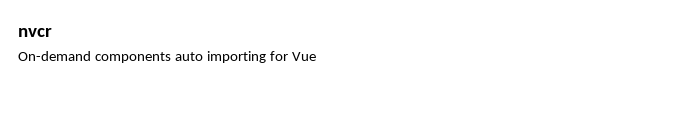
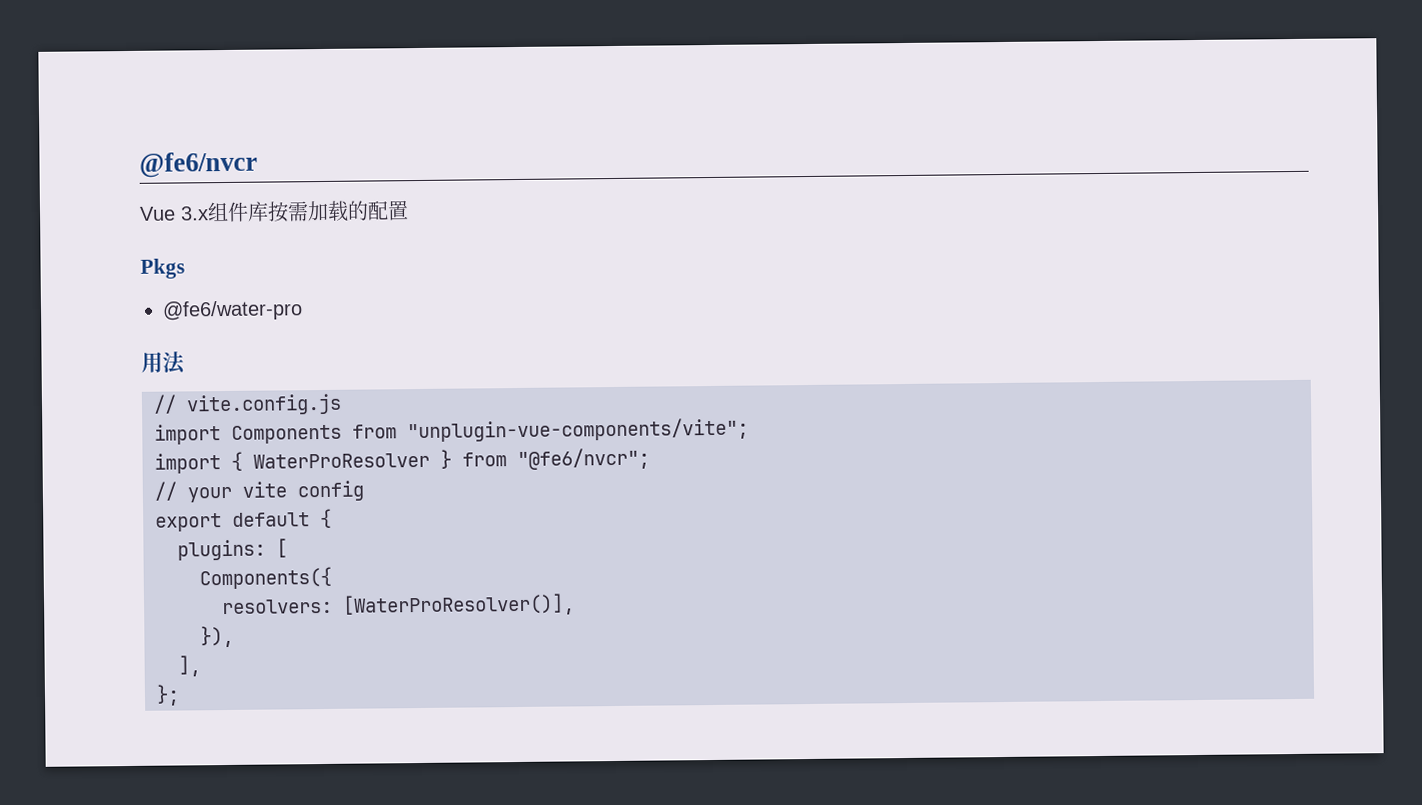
- nvcr
- On-demand components auto importing for Vue
+ @fe6/nvcr
+ Vue 3.x组件库按需加载的配置
+ Pkgs
+ @fe6/water-pro
+ 用法
+ // vite.config.js
+ import Components from "unplugin-vue-components/vite";
+ import { WaterProResolver } from "@fe6/nvcr";
+ // your vite config
+ export default {
+ plugins: [
+ Components({
+ resolvers: [WaterProResolver()],
+ }),
+ ],
+ };

